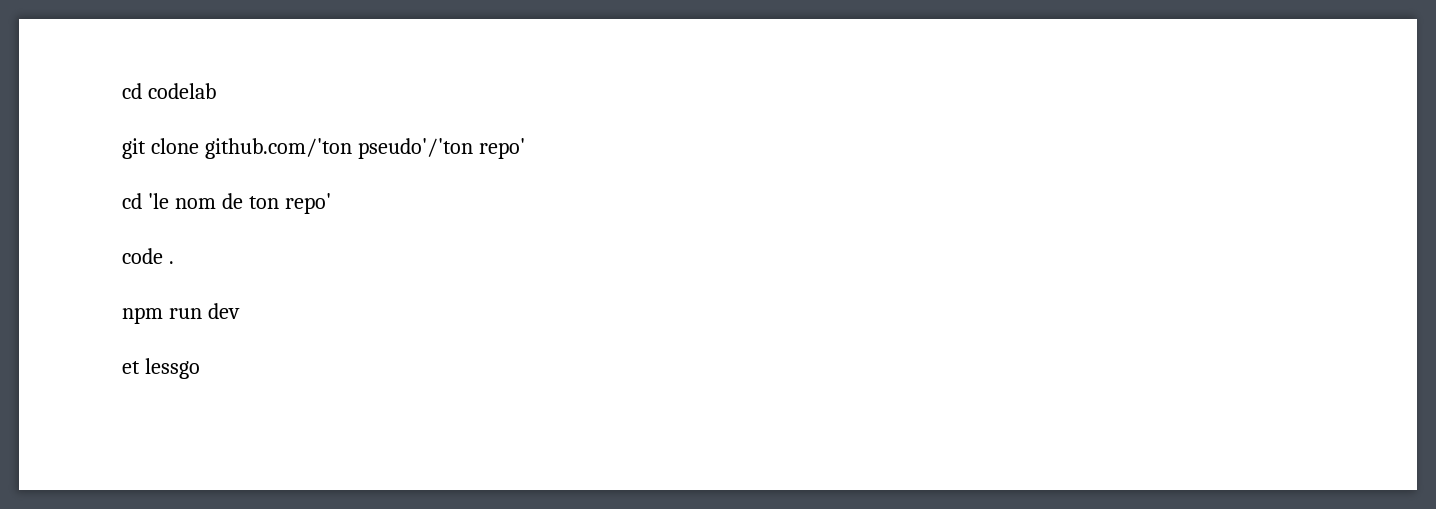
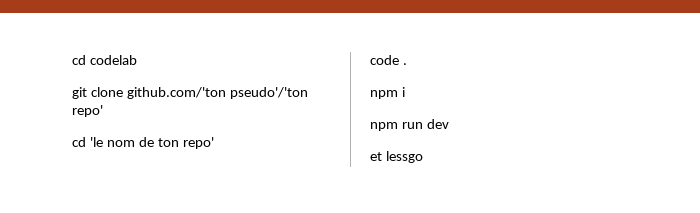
+ npm i

